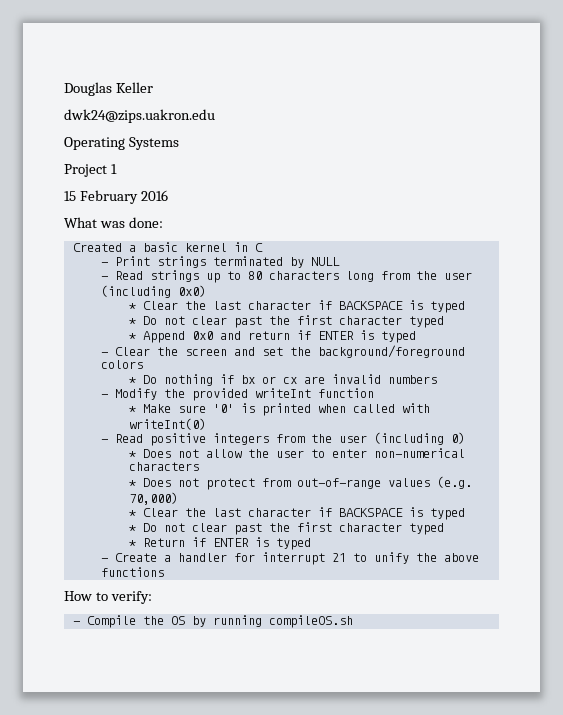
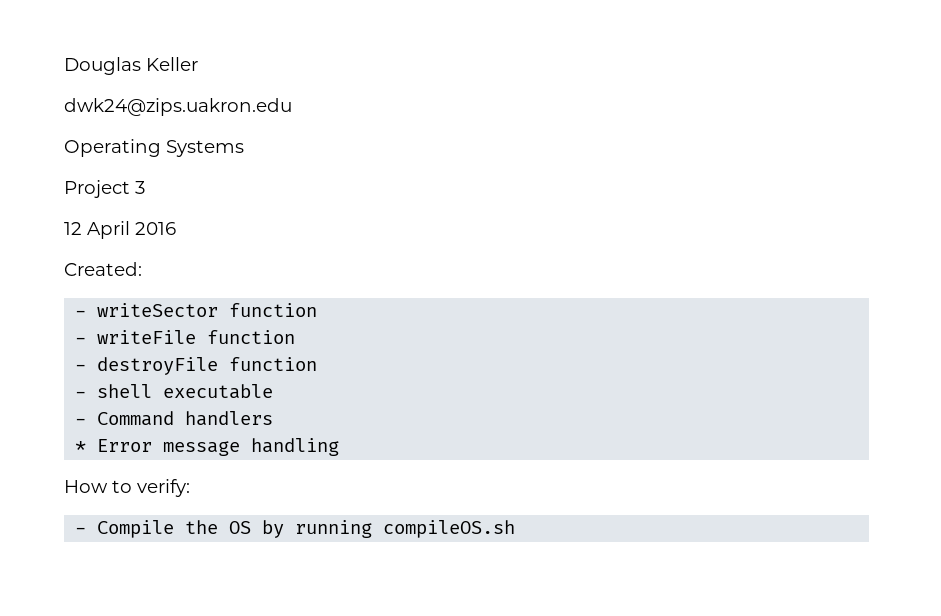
- Project 1
- 15 February 2016
- What was done:
- Created a basic kernel in C
- - Print strings terminated by NULL
- - Read strings up to 80 characters long from the user (including 0x0)
- * Clear the last character if BACKSPACE is typed
- * Do not clear past the first character typed
- * Append 0x0 and return if ENTER is typed
- - Clear the screen and set the background/foreground colors
- * Do nothing if bx or cx are invalid numbers
- - Modify the provided writeInt function
- * Make sure '0' is printed when called with writeInt(0)
- - Read positive integers from the user (including 0)
- * Does not allow the user to enter non-numerical characters
- * Does not protect from out-of-range values (e.g. 70,000)
- * Clear the last character if BACKSPACE is typed
- * Do not clear past the first character typed
- * Return if ENTER is typed
- - Create a handler for interrupt 21 to unify the above functions
+ Project 3
+ 12 April 2016
+ Created:
+ - writeSector function
+ - writeFile function
+ - destroyFile function
+ - shell executable
+ - Command handlers
+ * Error message handling

